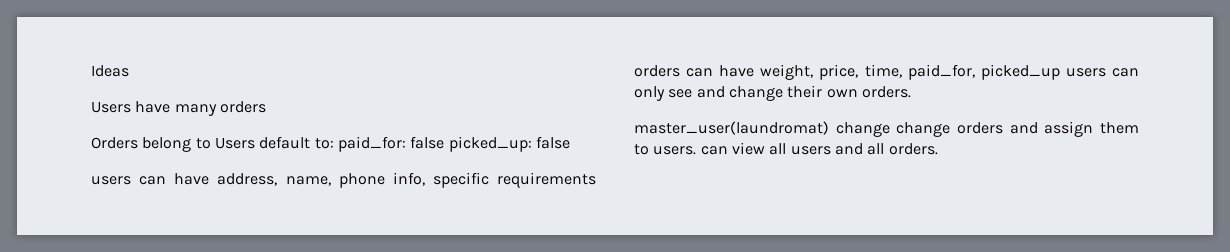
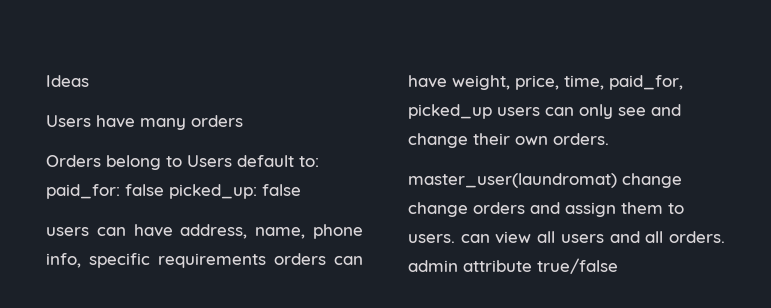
- master_user(laundromat) change change orders and assign them to users. can view all users and all orders.
+ master_user(laundromat) change change orders and assign them to users. can view all users and all orders. admin attribute true/false

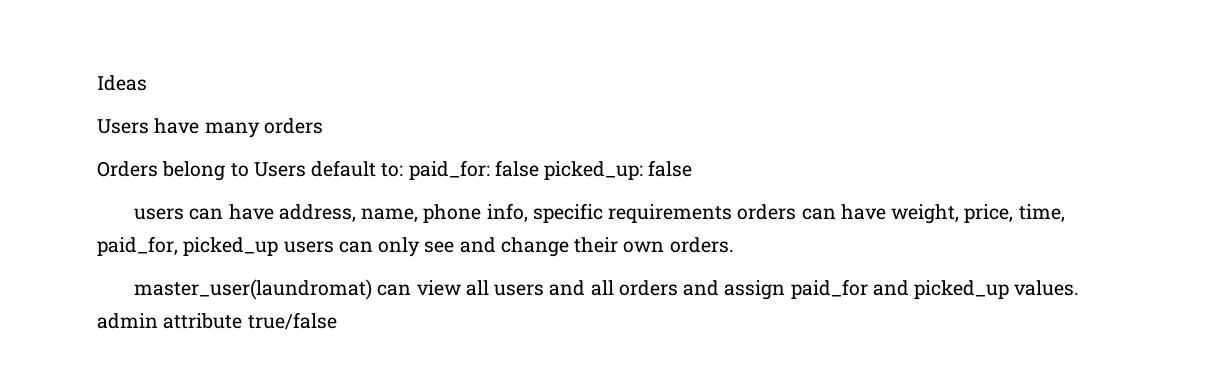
- master_user(laundromat) change change orders and assign them to users. can view all users and all orders. admin attribute true/false
+ master_user(laundromat) can view all users and all orders and assign paid_for and picked_up values. admin attribute true/false

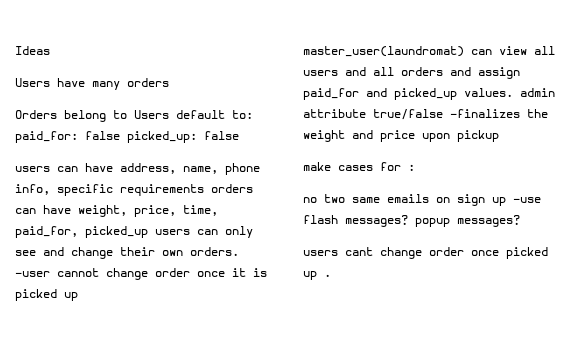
+ -user cannot change order once it is picked up
- master_user(laundromat) can view all users and all orders and assign paid_for and picked_up values. admin attribute true/false
+ master_user(laundromat) can view all users and all orders and assign paid_for and picked_up values. admin attribute true/false -finalizes the weight and price upon pickup
+ make cases for :
+ no two same emails on sign up -use flash messages? popup messages?
+ users cant change order once picked up .

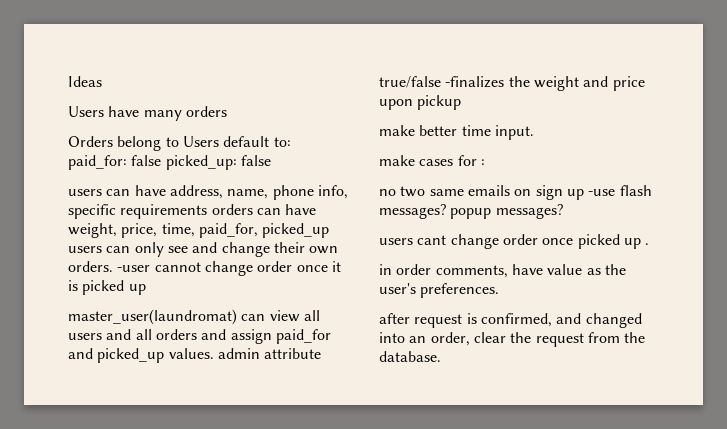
+ make better time input.
+ in order comments, have value as the user's preferences.
+ after request is confirmed, and changed into an order, clear the request from the database.

